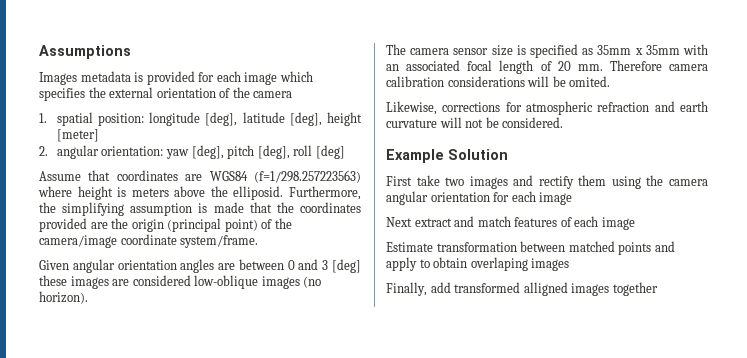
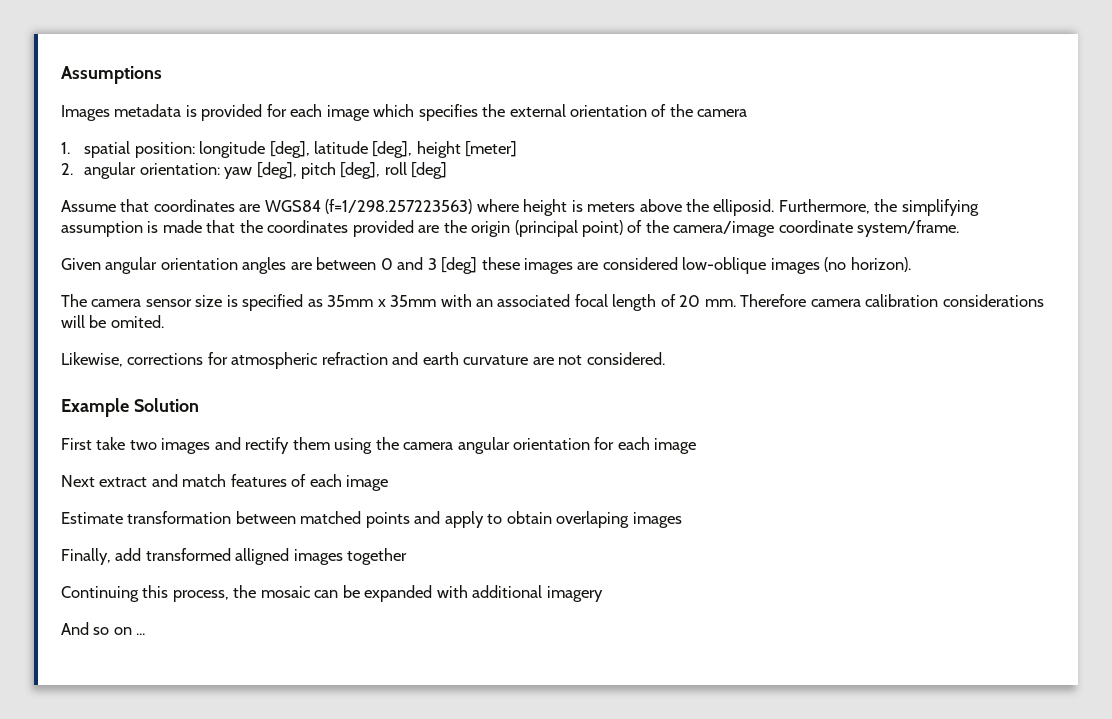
- Likewise, corrections for atmospheric refraction and earth curvature will not be considered.
+ Likewise, corrections for atmospheric refraction and earth curvature are not considered.
+ Continuing this process, the mosaic can be expanded with additional imagery
+ And so on ...

